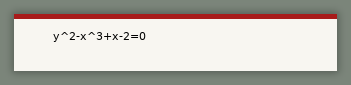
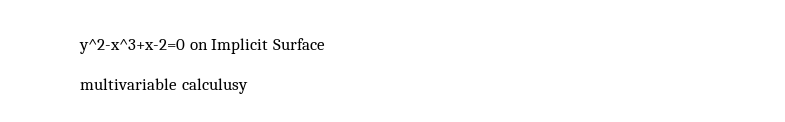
- y^2-x^3+x-2=0
+ y^2-x^3+x-2=0 on Implicit Surface
+ multivariable calculusy

